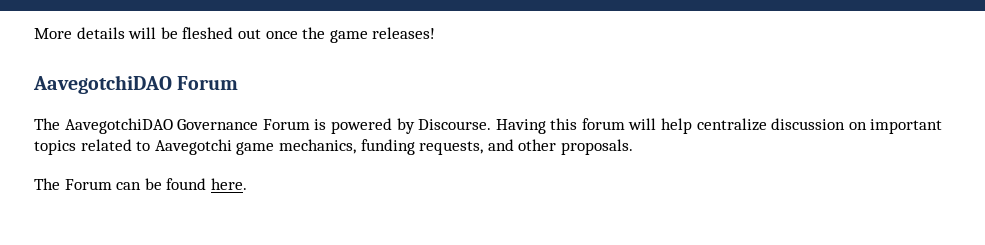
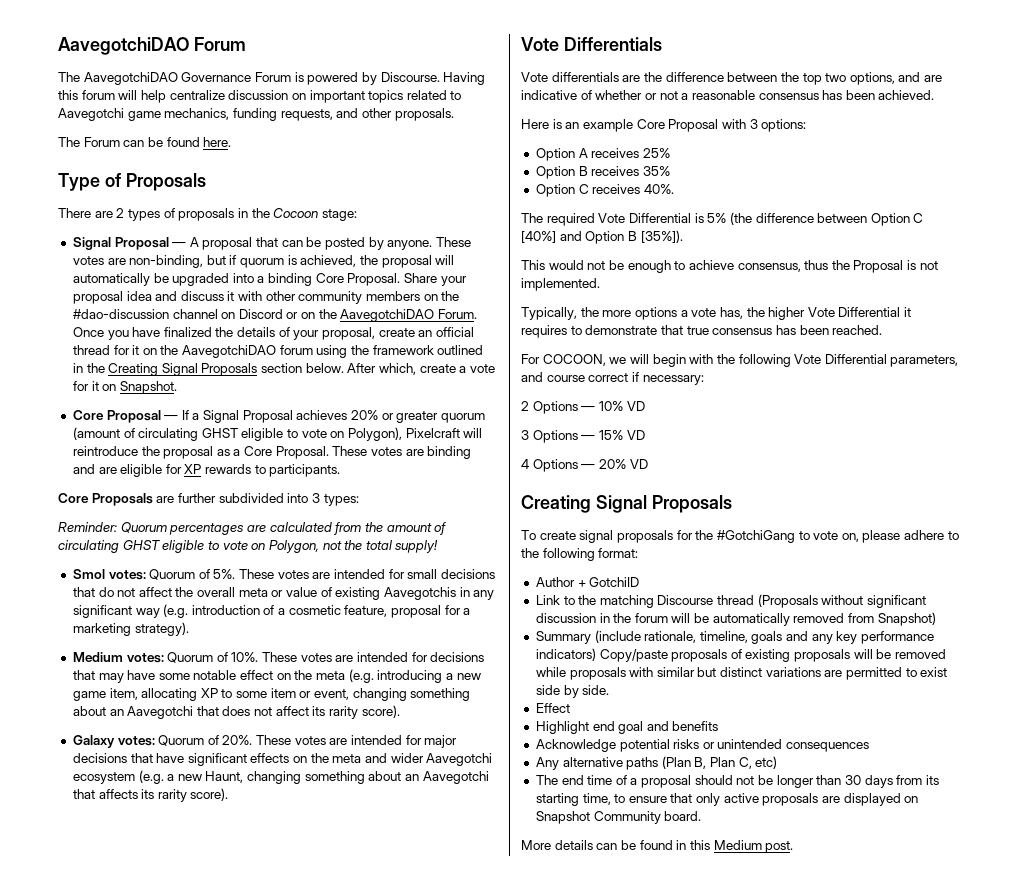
- More details will be fleshed out once the game releases!
+ Type of Proposals
+ There are 2 types of proposals in the Cocoon stage:
+ Signal Proposal — A proposal that can be posted by anyone. These votes are non-binding, but if quorum is achieved, the proposal will automatically be upgraded into a binding Core Proposal. Share your proposal idea and discuss it with other community members on the #dao-discussion channel on Discord or on the AavegotchiDAO Forum. Once you have finalized the details of your proposal, create an official thread for it on the AavegotchiDAO forum using the framework outlined in the Creating Signal Proposals section below. After which, create a vote for it on Snapshot.
+ Core Proposal — If a Signal Proposal achieves 20% or greater quorum (amount of circulating GHST eligible to vote on Polygon), Pixelcraft will reintroduce the proposal as a Core Proposal. These votes are binding and are eligible for XP rewards to participants.
+ Core Proposals are further subdivided into 3 types:
+ Reminder: Quorum percentages are calculated from the amount of circulating GHST eligible to vote on Polygon, not the total supply!
+ Smol votes: Quorum of 5%. These votes are intended for small decisions that do not affect the overall meta or value of existing Aavegotchis in any significant way (e.g. introduction of a cosmetic feature, proposal for a marketing strategy).
+ Medium votes: Quorum of 10%. These votes are intended for decisions that may have some notable effect on the meta (e.g. introducing a new game item, allocating XP to some item or event, changing something about an Aavegotchi that does not affect its rarity score).
+ Galaxy votes: Quorum of 20%. These votes are intended for major decisions that have significant effects on the meta and wider Aavegotchi ecosystem (e.g. a new Haunt, changing something about an Aavegotchi that affects its rarity score).
+ Vote Differentials
+ Vote differentials are the difference between the top two options, and are indicative of whether or not a reasonable consensus has been achieved.
+ Here is an example Core Proposal with 3 options:
+ Option A receives 25%
+ Option B receives 35%
+ Option C receives 40%.
+ The required Vote Differential is 5% (the difference between Option C [40%] and Option B [35%]).
+ This would not be enough to achieve consensus, thus the Proposal is not implemented.
+ Typically, the more options a vote has, the higher Vote Differential it requires to demonstrate that true consensus has been reached.
+ For COCOON, we will begin with the following Vote Differential parameters, and course correct if necessary:
+ 2 Options — 10% VD
+ 3 Options — 15% VD
+ 4 Options — 20% VD
+ Creating Signal Proposals
+ To create signal proposals for the #GotchiGang to vote on, please adhere to the following format:
+ Author + GotchiID
+ Link to the matching Discourse thread (Proposals without significant discussion in the forum will be automatically removed from Snapshot)
+ Summary (include rationale, timeline, goals and any key performance indicators) Copy/paste proposals of existing proposals will be removed while proposals with similar but distinct variations are permitted to exist side by side.
+ Effect
+ Highlight end goal and benefits
+ Acknowledge potential risks or unintended consequences
+ Any alternative paths (Plan B, Plan C, etc)
+ The end time of a proposal should not be longer than 30 days from its starting time, to ensure that only active proposals are displayed on Snapshot Community board.
+ More details can be found in this Medium post.

